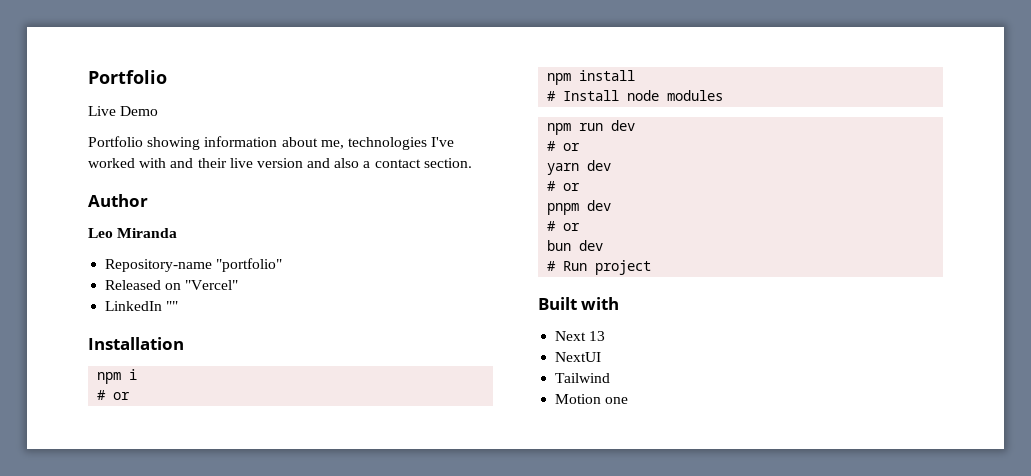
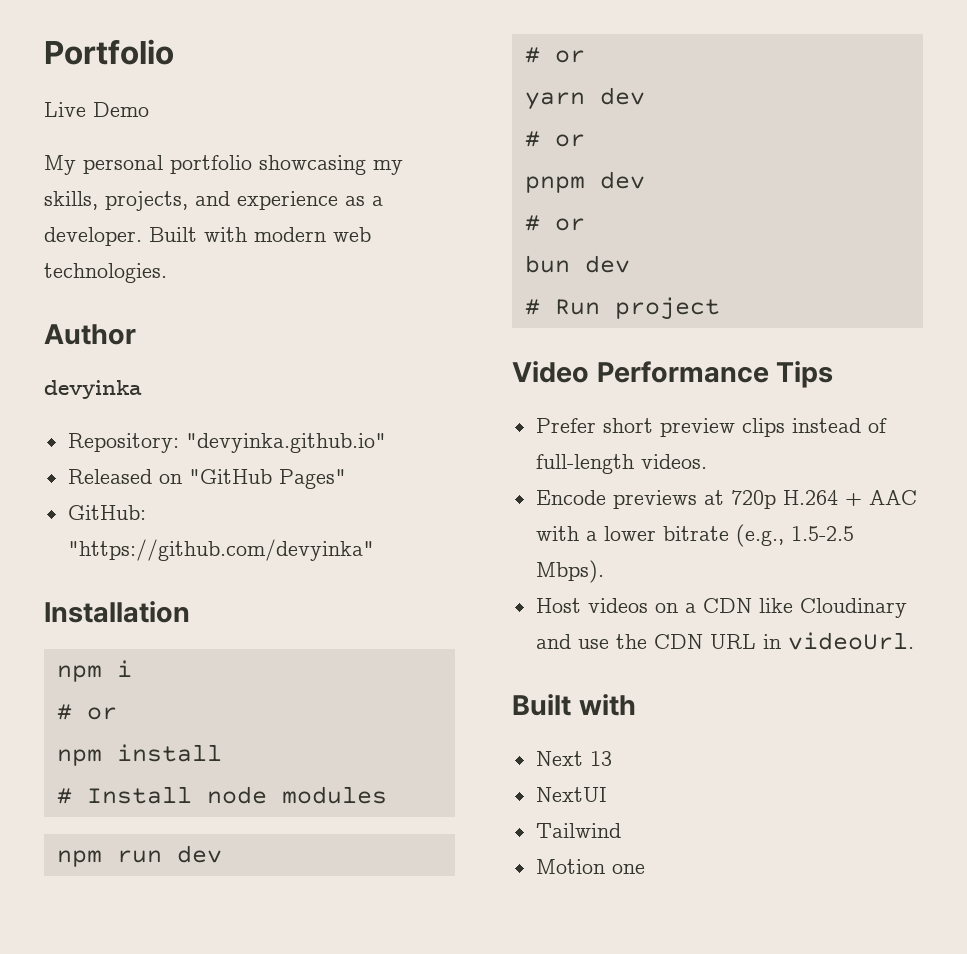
- Portfolio showing information about me, technologies I've worked with and their live version and also a contact section.
+ My personal portfolio showcasing my skills, projects, and experience as a developer. Built with modern web technologies.
  Author
- Leo Miranda
- Repository-name "portfolio"
- Released on "Vercel"
- LinkedIn ""
+ devyinka
+ Repository: "devyinka.github.io"
+ Released on "GitHub Pages"
+ GitHub: "https://github.com/devyinka"
+ Video Performance Tips
+ Prefer short preview clips instead of full-length videos.
+ Encode previews at 720p H.264 + AAC with a lower bitrate (e.g., 1.5-2.5 Mbps).
+ Host videos on a CDN like Cloudinary and use the CDN URL in videoUrl.

